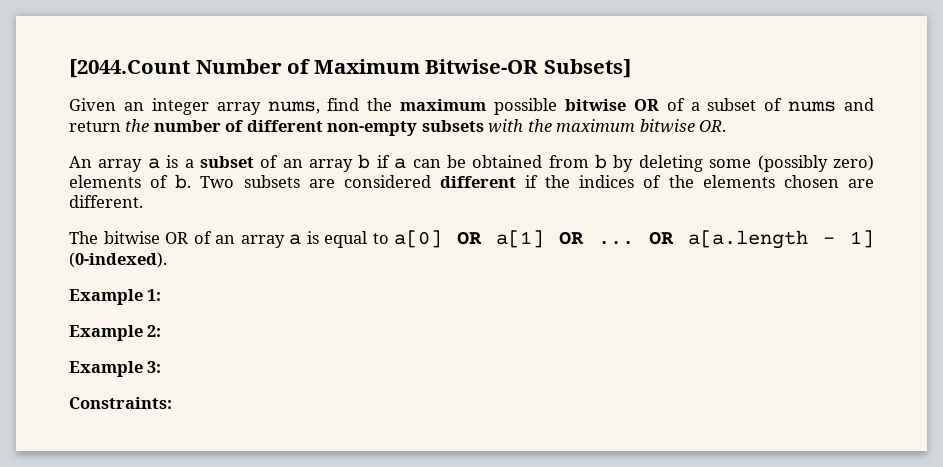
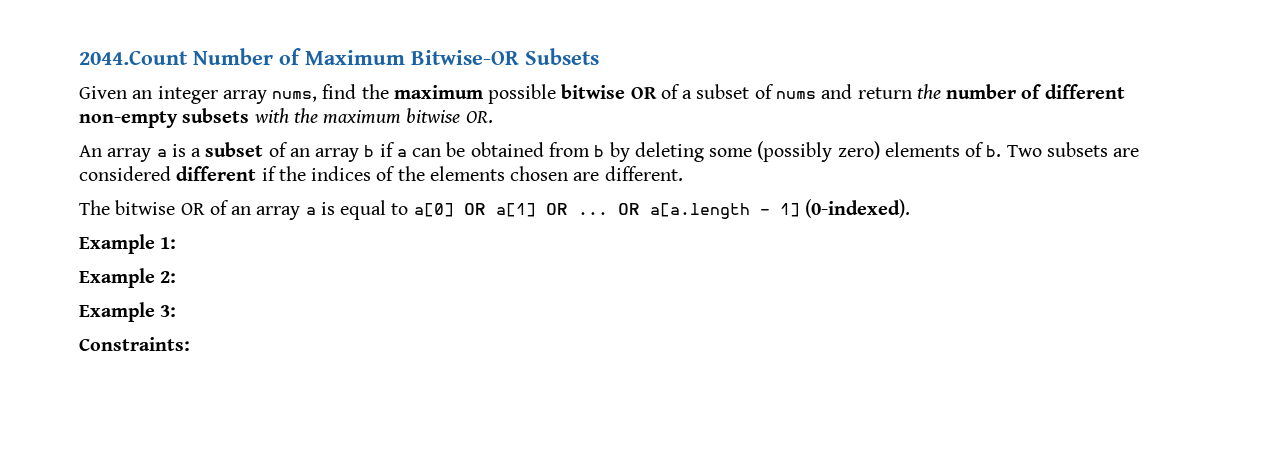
- [2044.Count Number of Maximum Bitwise-OR Subsets]
+ 2044.Count Number of Maximum Bitwise-OR Subsets

